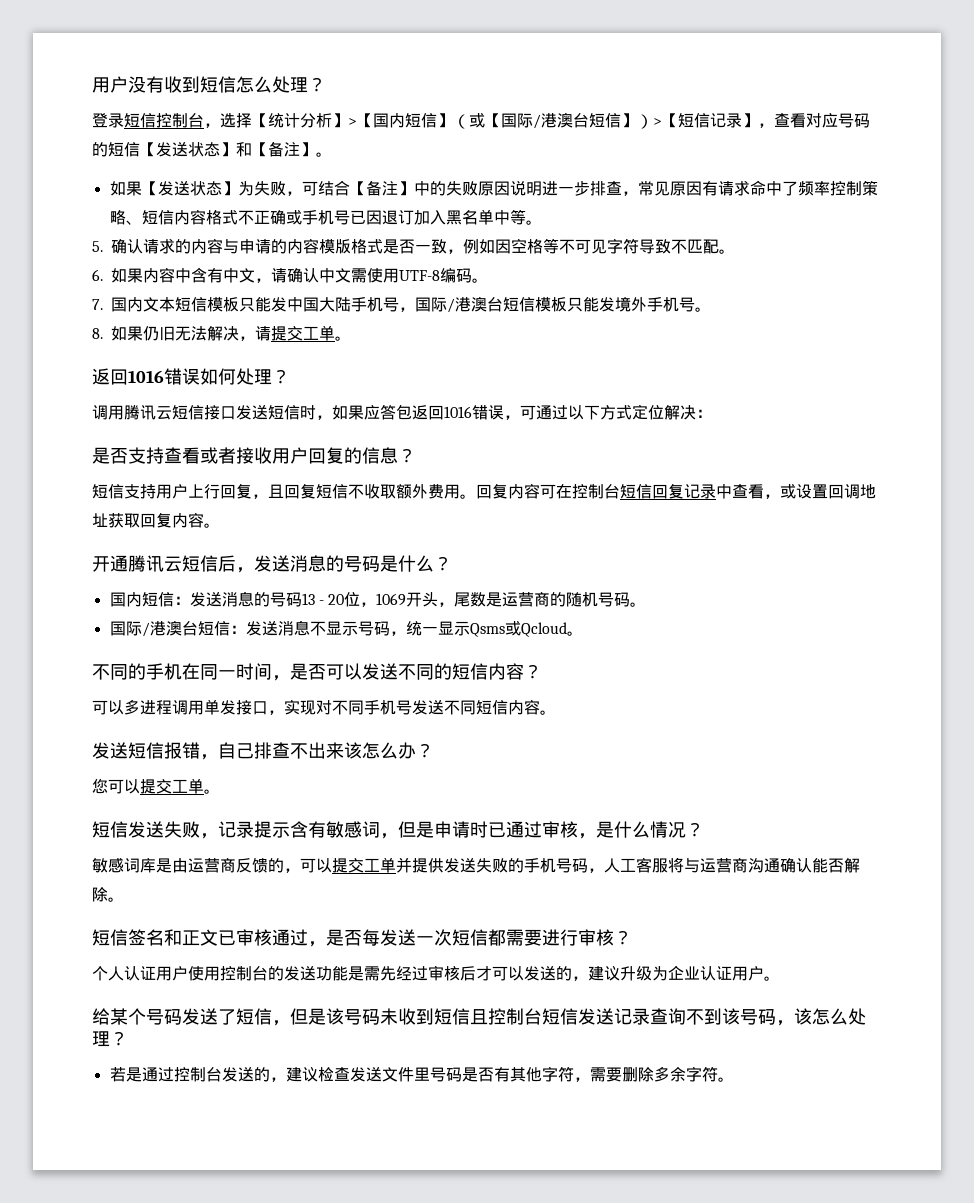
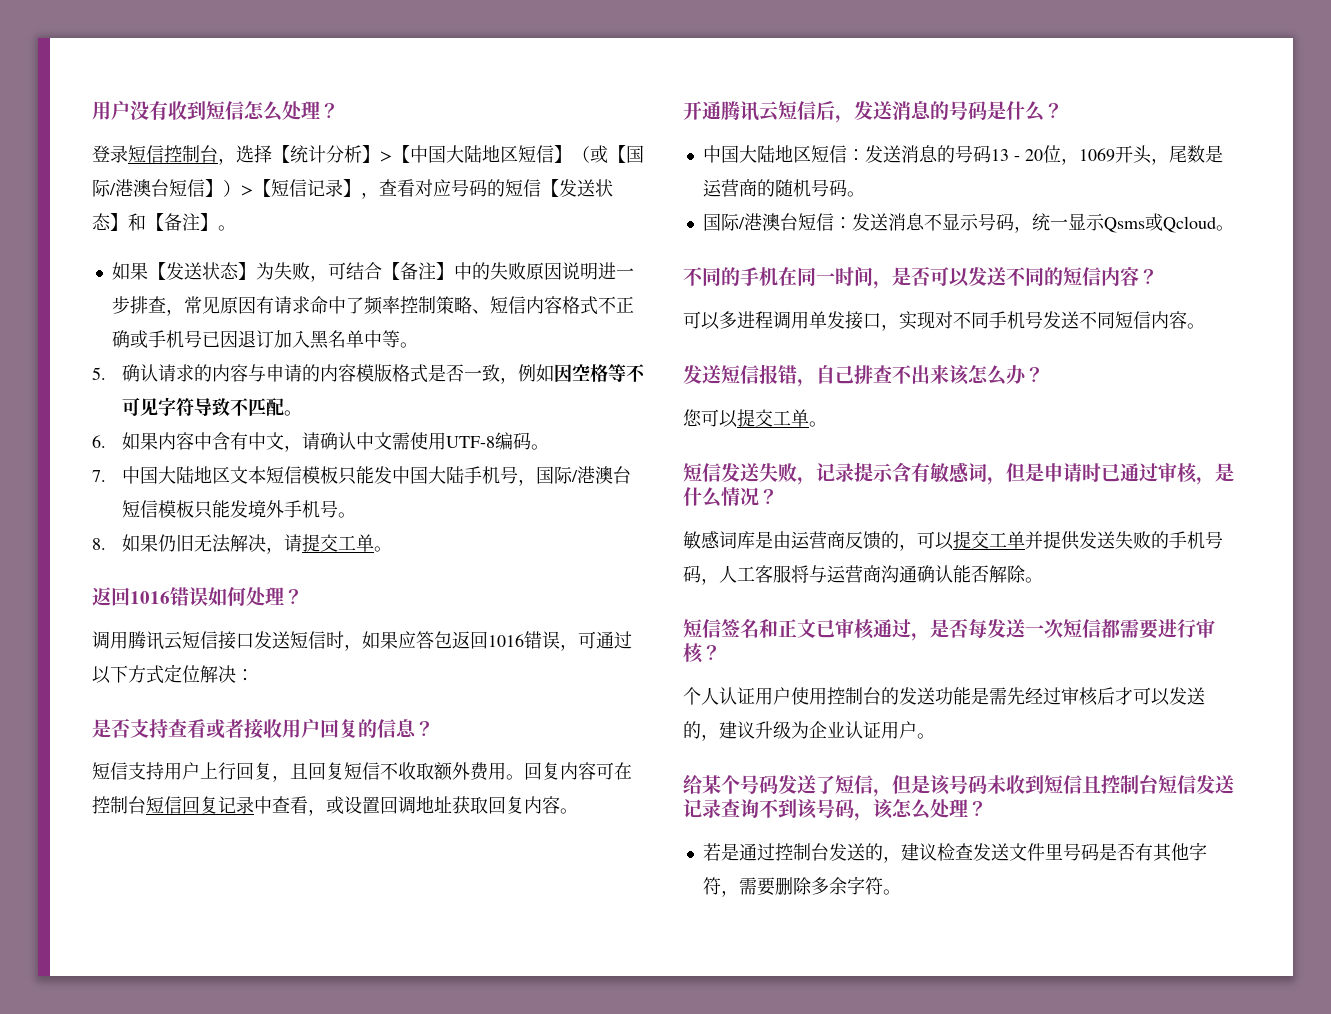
- 登录短信控制台，选择【统计分析】>【国内短信】（或【国际/港澳台短信】）>【短信记录】，查看对应号码的短信【发送状态】和【备注】。
+ 登录短信控制台，选择【统计分析】>【中国大陆地区短信】（或【国际/港澳台短信】）>【短信记录】，查看对应号码的短信【发送状态】和【备注】。
- 7.国内文本短信模板只能发中国大陆手机号，国际/港澳台短信模板只能发境外手机号。
+ 7.中国大陆地区文本短信模板只能发中国大陆手机号，国际/港澳台短信模板只能发境外手机号。
- 国内短信：发送消息的号码13 - 20位，1069开头，尾数是运营商的随机号码。
+ 中国大陆地区短信：发送消息的号码13 - 20位，1069开头，尾数是运营商的随机号码。

